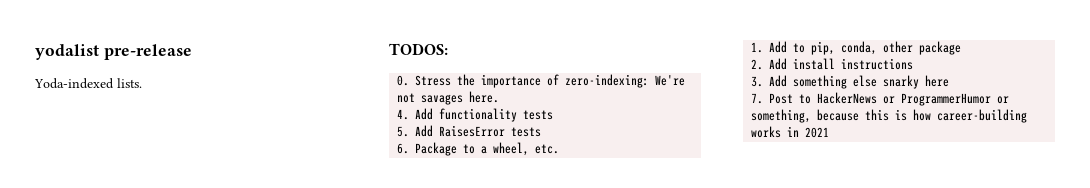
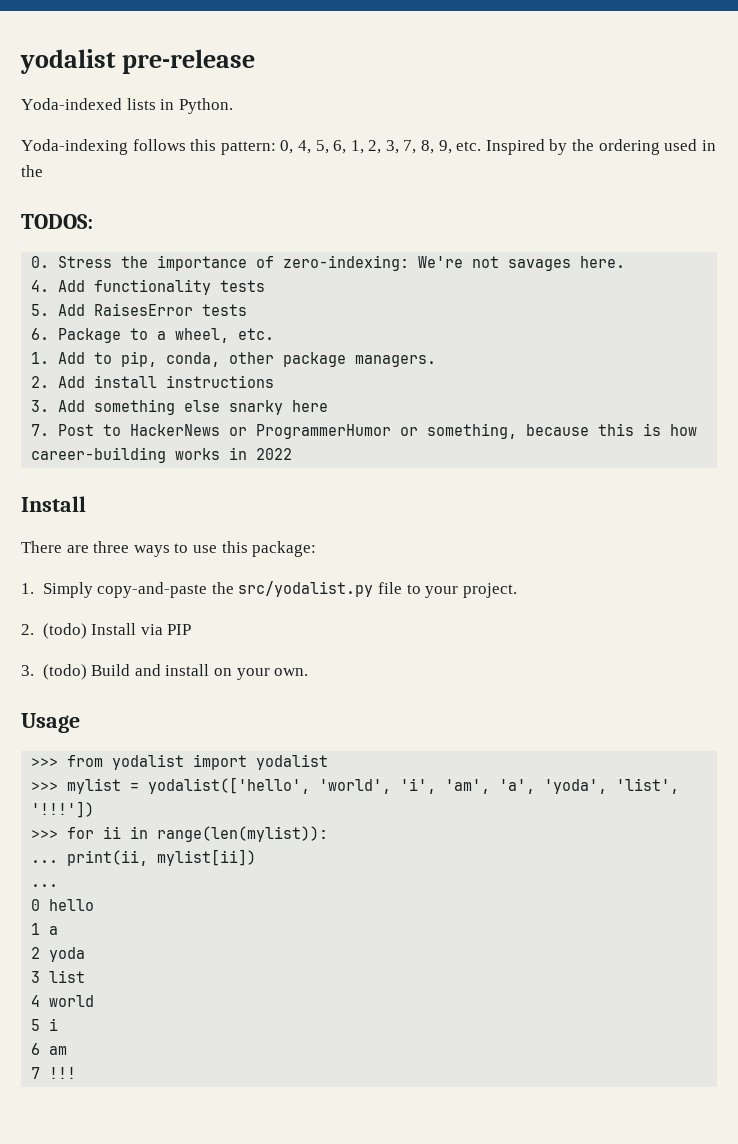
- Yoda-indexed lists.
+ Yoda-indexed lists in Python.
+ Yoda-indexing follows this pattern: 0, 4, 5, 6, 1, 2, 3, 7, 8, 9, etc. Inspired by the ordering used in the
- 1. Add to pip, conda, other package
+ 1. Add to pip, conda, other package managers.
- 7. Post to HackerNews or ProgrammerHumor or something, because this is how career-building works in 2021
+ 7. Post to HackerNews or ProgrammerHumor or something, because this is how career-building works in 2022
+ Install
+ There are three ways to use this package:
+ 1. Simply copy-and-paste the src/yodalist.py file to your project.
+ 2. (todo) Install via PIP
+ 3. (todo) Build and install on your own.
+ Usage
+ >>> from yodalist import yodalist
+ >>> mylist = yodalist(['hello', 'world', 'i', 'am', 'a', 'yoda', 'list', '!!!'])
+ >>> for ii in range(len(mylist)):
+ ... print(ii, mylist[ii])
+ ...
+ 0 hello
+ 1 a
+ 2 yoda
+ 3 list
+ 4 world
+ 5 i
+ 6 am
+ 7 !!!

